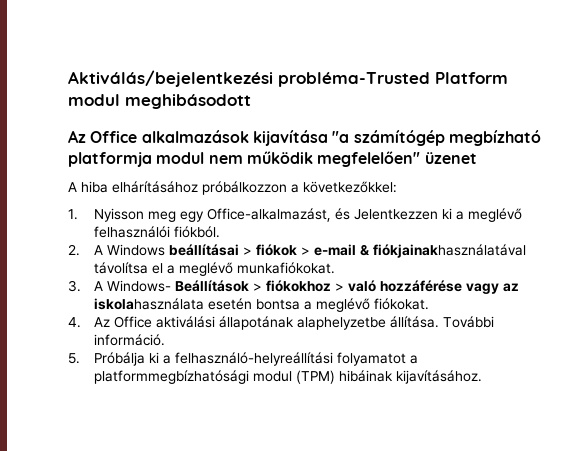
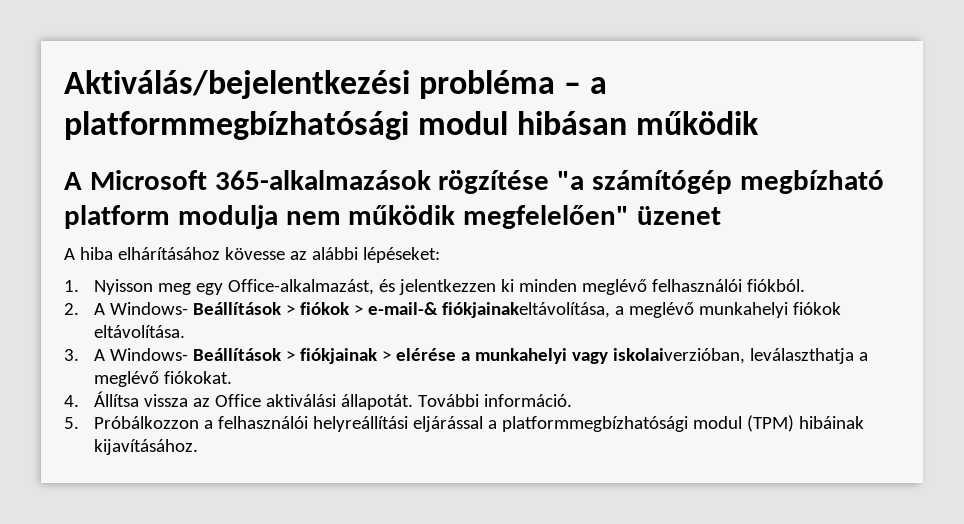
- Aktiválás/bejelentkezési probléma-Trusted Platform modul meghibásodott
- Az Office alkalmazások kijavítása "a számítógép megbízható platformja modul nem működik megfelelően" üzenet
+ Aktiválás/bejelentkezési probléma – a platformmegbízhatósági modul hibásan működik
+ A Microsoft 365-alkalmazások rögzítése "a számítógép megbízható platform modulja nem működik megfelelően" üzenet
- A hiba elhárításához próbálkozzon a következőkkel:
+ A hiba elhárításához kövesse az alábbi lépéseket:
- 1. Nyisson meg egy Office-alkalmazást, és Jelentkezzen ki a meglévő felhasználói fiókból.
+ 1. Nyisson meg egy Office-alkalmazást, és jelentkezzen ki minden meglévő felhasználói fiókból.
- 2. A Windows beállításai > fiókok > e-mail & fiókjainakhasználatával távolítsa el a meglévő munkafiókokat.
+ 2. A Windows- Beállítások > fiókok > e-mail-& fiókjainakeltávolítása, a meglévő munkahelyi fiókok eltávolítása.
- 3. A Windows- Beállítások > fiókokhoz > való hozzáférése vagy az iskolahasználata esetén bontsa a meglévő fiókokat.
- 4. Az Office aktiválási állapotának alaphelyzetbe állítása. További információ.
- 5. Próbálja ki a felhasználó-helyreállítási folyamatot a platformmegbízhatósági modul (TPM) hibáinak kijavításához.
+ 3. A Windows- Beállítások > fiókjainak > elérése a munkahelyi vagy iskolaiverzióban, leválaszthatja a meglévő fiókokat.
+ 4. Állítsa vissza az Office aktiválási állapotát. További információ.
+ 5. Próbálkozzon a felhasználói helyreállítási eljárással a platformmegbízhatósági modul (TPM) hibáinak kijavításához.

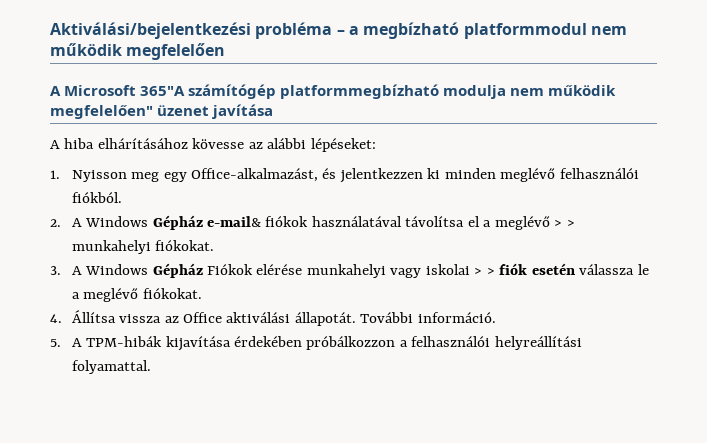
- Aktiválás/bejelentkezési probléma – a platformmegbízhatósági modul hibásan működik
+ Aktiválási/bejelentkezési probléma – a megbízható platformmodul nem működik megfelelően
- A Microsoft 365-alkalmazások rögzítése "a számítógép megbízható platform modulja nem működik megfelelően" üzenet
+ A Microsoft 365"A számítógép platformmegbízható modulja nem működik megfelelően" üzenet javítása
- 2. A Windows- Beállítások > fiókok > e-mail-& fiókjainakeltávolítása, a meglévő munkahelyi fiókok eltávolítása.
- 3. A Windows- Beállítások > fiókjainak > elérése a munkahelyi vagy iskolaiverzióban, leválaszthatja a meglévő fiókokat.
+ 2. A Windows Gépház e-mail& fiókok használatával távolítsa el a meglévő > > munkahelyi fiókokat.
+ 3. A Windows Gépház Fiókok elérése munkahelyi vagy iskolai > > fiók esetén válassza le a meglévő fiókokat.
- 5. Próbálkozzon a felhasználói helyreállítási eljárással a platformmegbízhatósági modul (TPM) hibáinak kijavításához.
+ 5. A TPM-hibák kijavítása érdekében próbálkozzon a felhasználói helyreállítási folyamattal.

